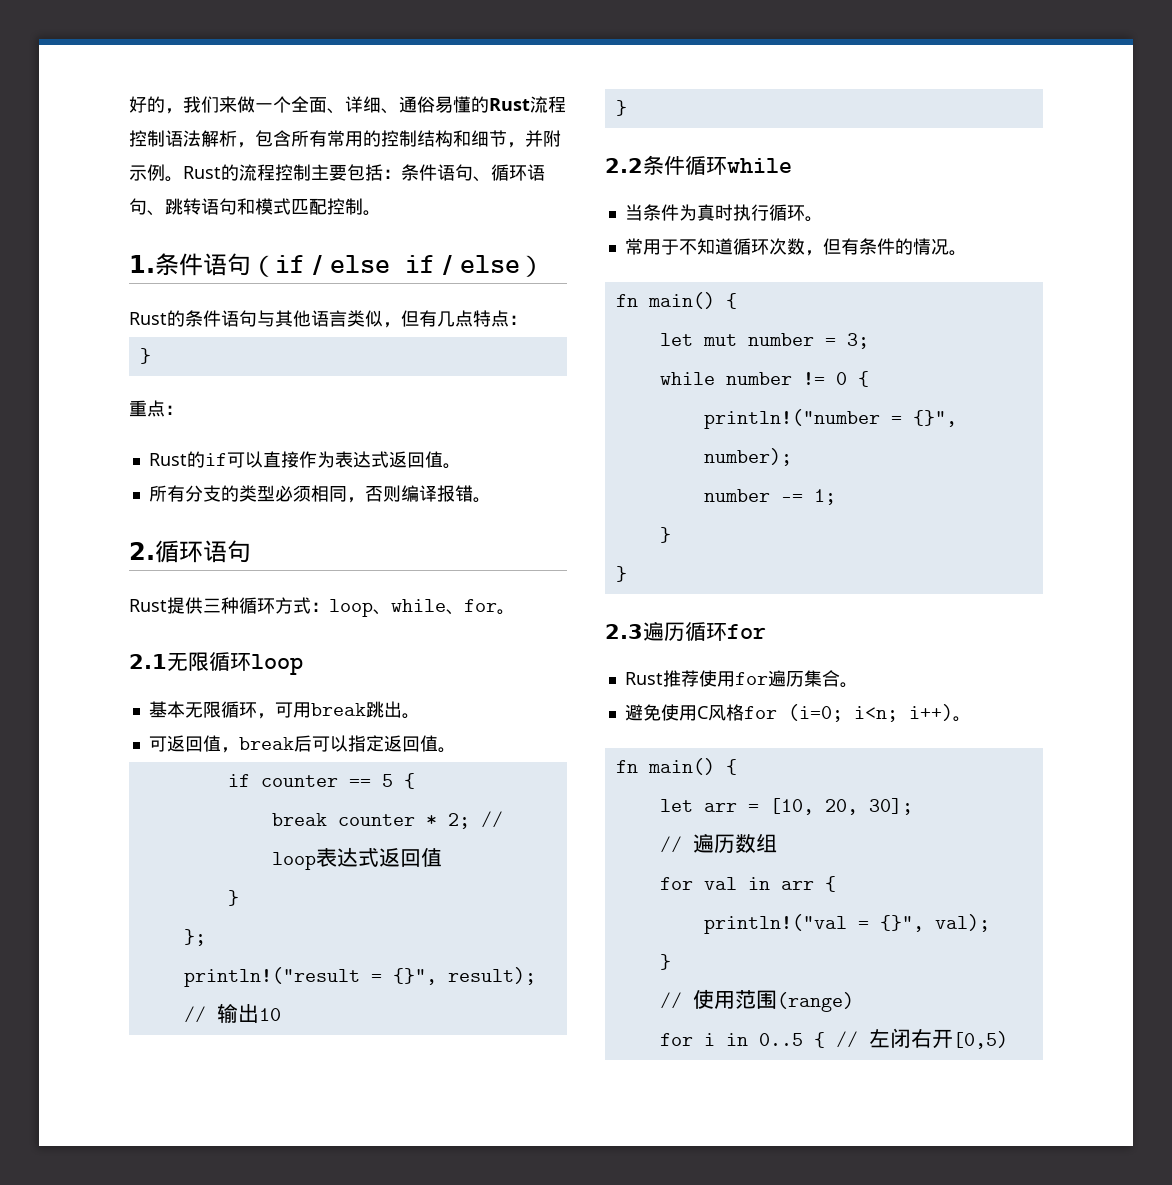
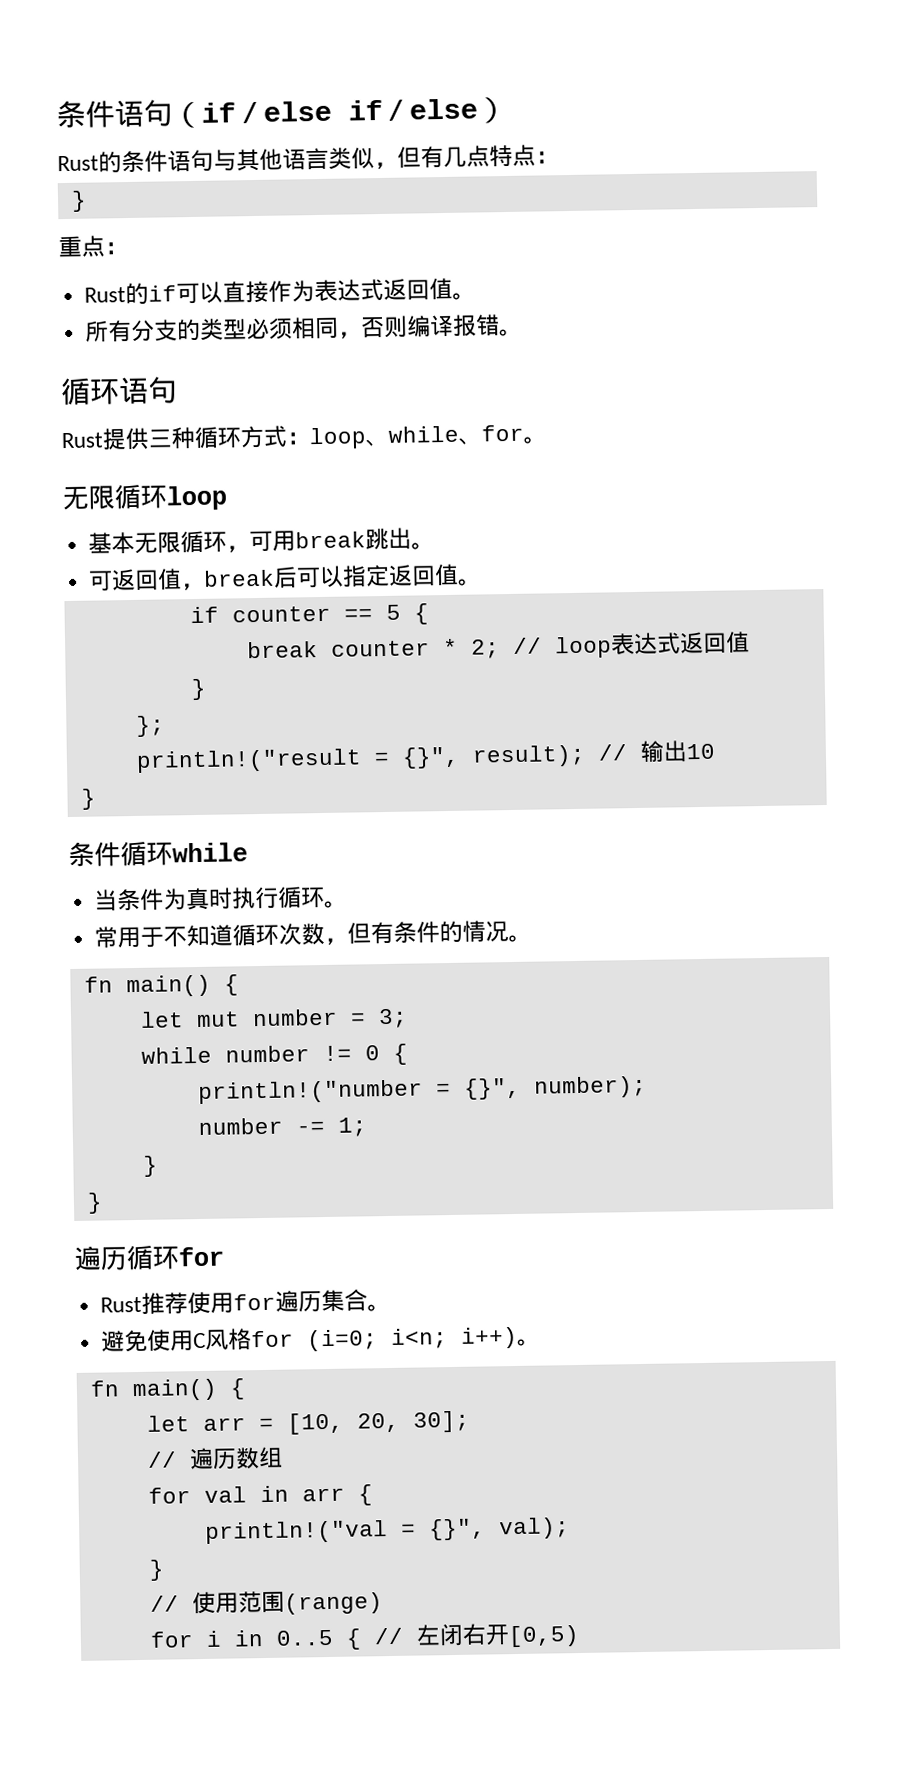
- 好的，我们来做一个全面、详细、通俗易懂的Rust流程控制语法解析，包含所有常用的控制结构和细节，并附示例。Rust的流程控制主要包括：条件语句、循环语句、跳转语句和模式匹配控制。
- 1.条件语句（if / else if / else）
+ 条件语句（if / else if / else）
- 2.循环语句
+ 循环语句
- 2.1无限循环loop
+ 无限循环loop
- 2.2条件循环while
+ 条件循环while
- 2.3遍历循环for
+ 遍历循环for

